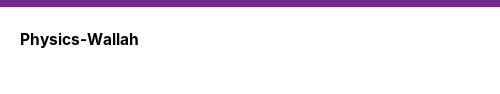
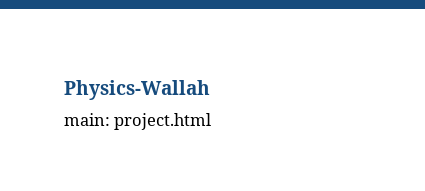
+ main: project.html

